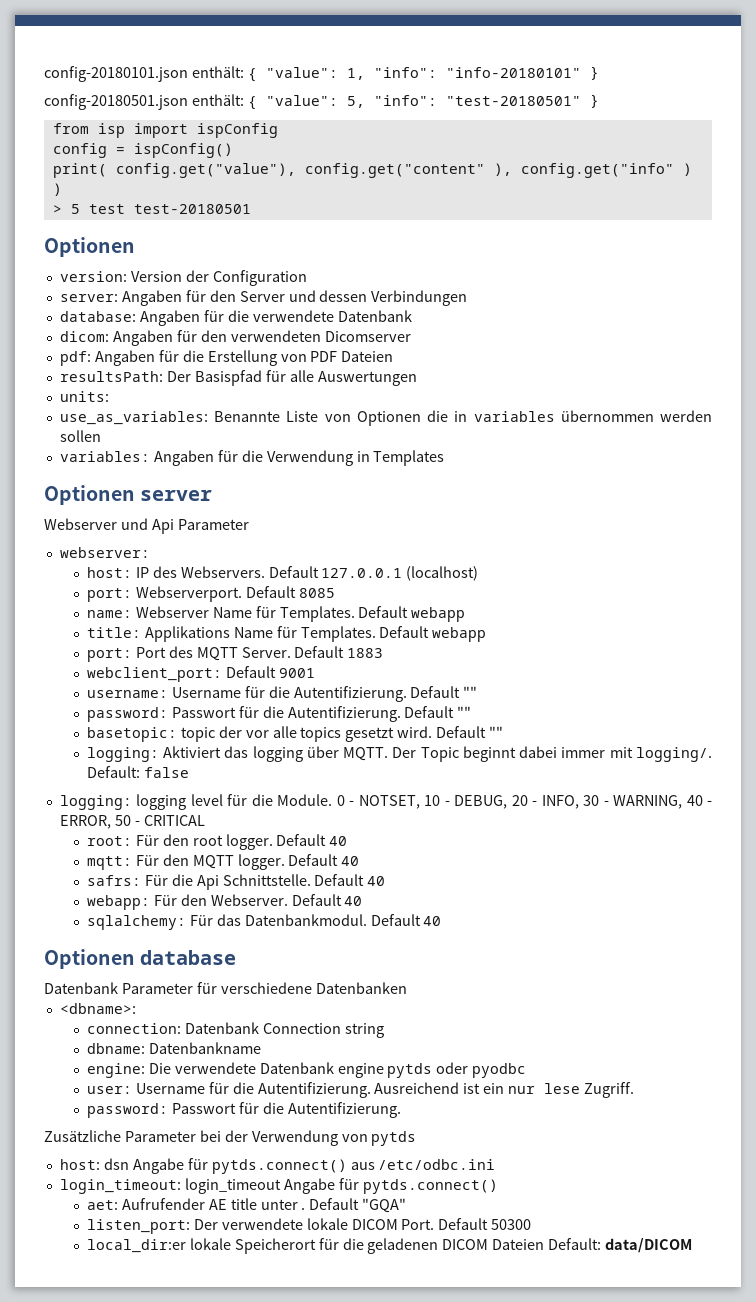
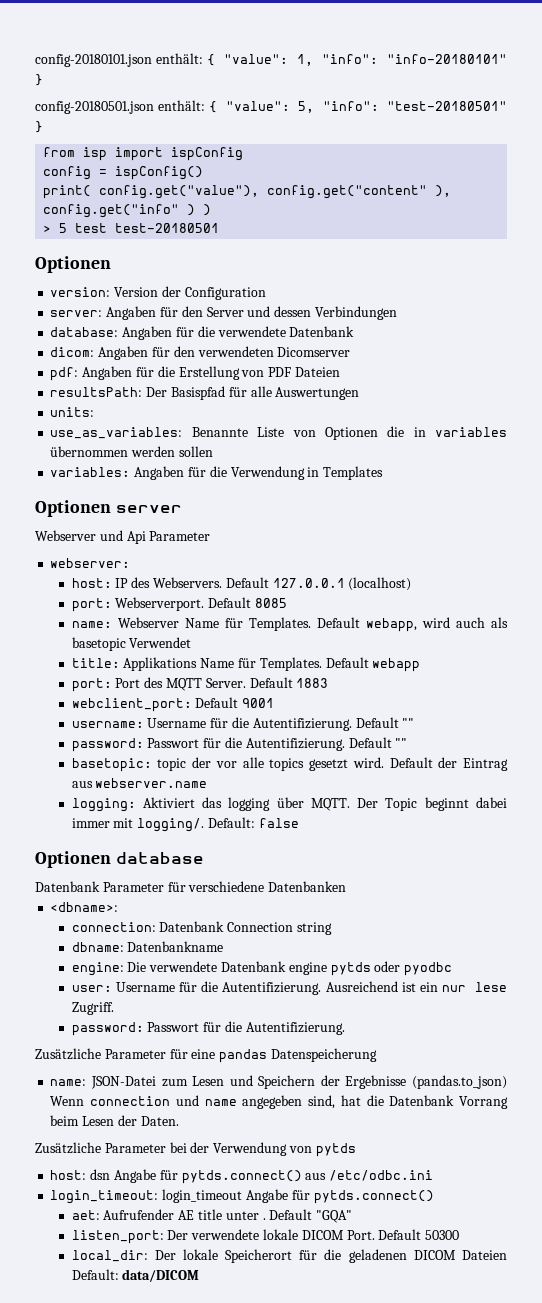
- name: Webserver Name für Templates. Default webapp
+ name: Webserver Name für Templates. Default webapp, wird auch als basetopic Verwendet
- basetopic: topic der vor alle topics gesetzt wird. Default ""
+ basetopic: topic der vor alle topics gesetzt wird. Default der Eintrag aus webserver.name
- logging: logging level für die Module. 0 - NOTSET, 10 - DEBUG, 20 - INFO, 30 - WARNING, 40 - ERROR, 50 - CRITICAL
- root: Für den root logger. Default 40
- mqtt: Für den MQTT logger. Default 40
- safrs: Für die Api Schnittstelle. Default 40
- webapp: Für den Webserver. Default 40
- sqlalchemy: Für das Datenbankmodul. Default 40
+ Zusätzliche Parameter für eine pandas Datenspeicherung
+ name: JSON-Datei zum Lesen und Speichern der Ergebnisse (pandas.to_json) Wenn connection und name angegeben sind, hat die Datenbank Vorrang beim Lesen der Daten.
- local_dir:er lokale Speicherort für die geladenen DICOM Dateien Default: data/DICOM
+ local_dir: Der lokale Speicherort für die geladenen DICOM Dateien Default: data/DICOM

